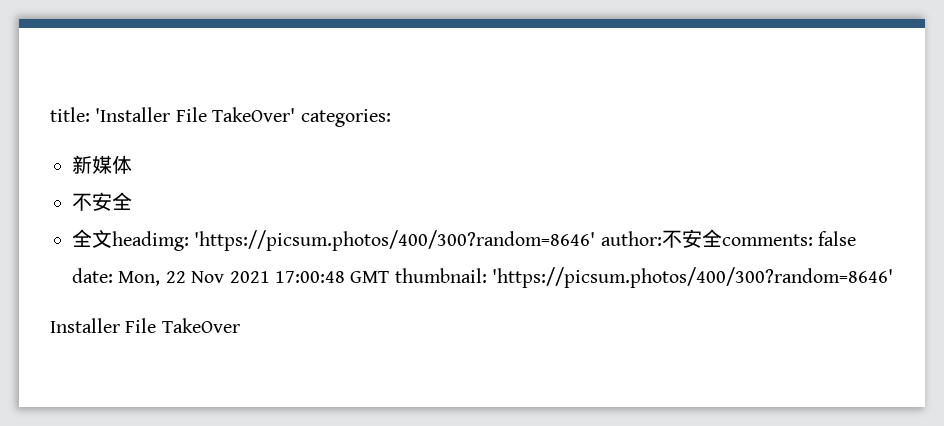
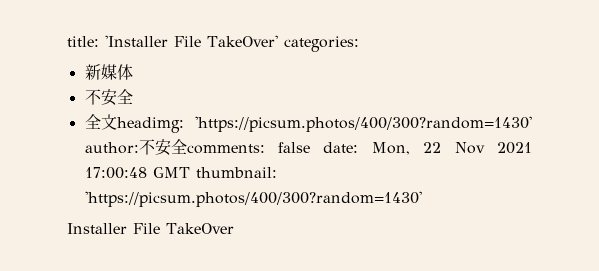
- 全文headimg: 'https://picsum.photos/400/300?random=8646' author:不安全comments: false date: Mon, 22 Nov 2021 17:00:48 GMT thumbnail: 'https://picsum.photos/400/300?random=8646'
+ 全文headimg: 'https://picsum.photos/400/300?random=1430' author:不安全comments: false date: Mon, 22 Nov 2021 17:00:48 GMT thumbnail: 'https://picsum.photos/400/300?random=1430'

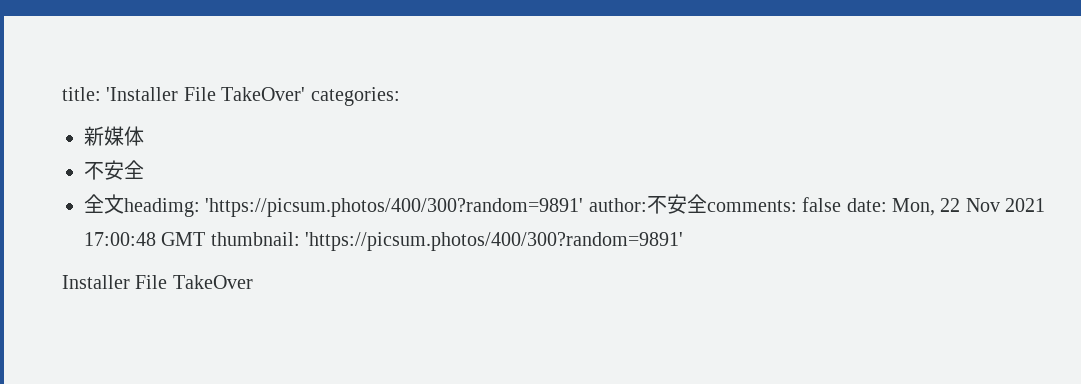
- 全文headimg: 'https://picsum.photos/400/300?random=1430' author:不安全comments: false date: Mon, 22 Nov 2021 17:00:48 GMT thumbnail: 'https://picsum.photos/400/300?random=1430'
+ 全文headimg: 'https://picsum.photos/400/300?random=9891' author:不安全comments: false date: Mon, 22 Nov 2021 17:00:48 GMT thumbnail: 'https://picsum.photos/400/300?random=9891'

